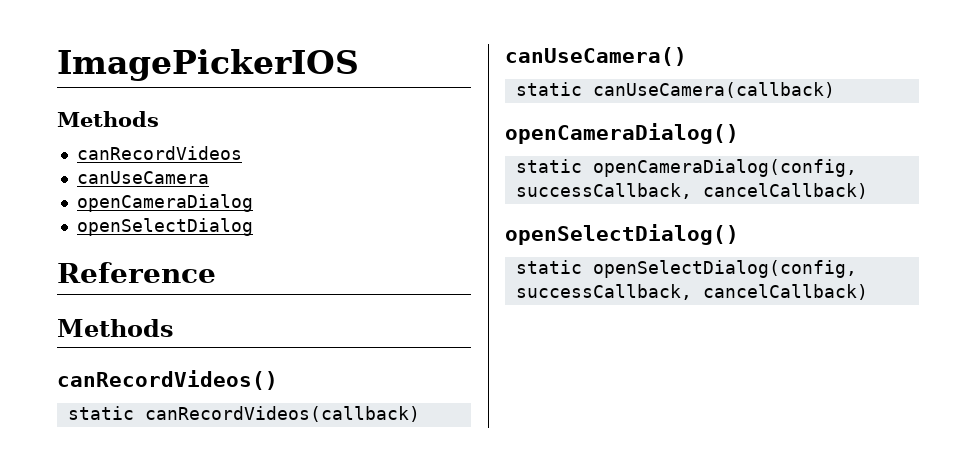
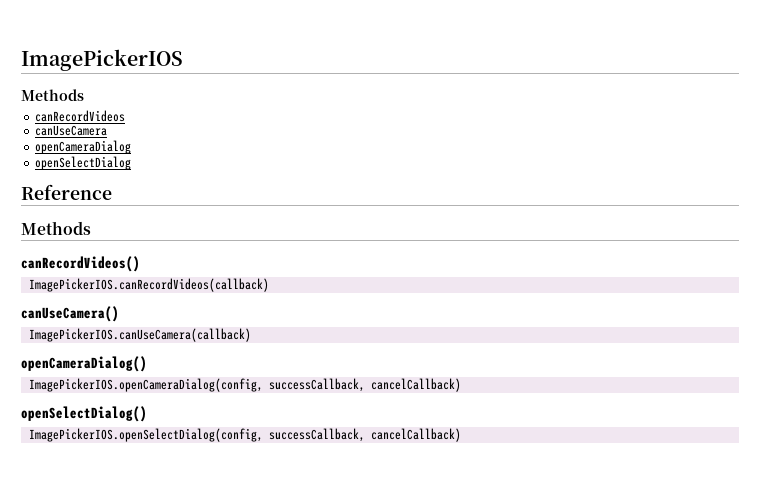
- static canRecordVideos(callback)
+ ImagePickerIOS.canRecordVideos(callback)
- static canUseCamera(callback)
+ ImagePickerIOS.canUseCamera(callback)
- static openCameraDialog(config, successCallback, cancelCallback)
+ ImagePickerIOS.openCameraDialog(config, successCallback, cancelCallback)
- static openSelectDialog(config, successCallback, cancelCallback)
+ ImagePickerIOS.openSelectDialog(config, successCallback, cancelCallback)

